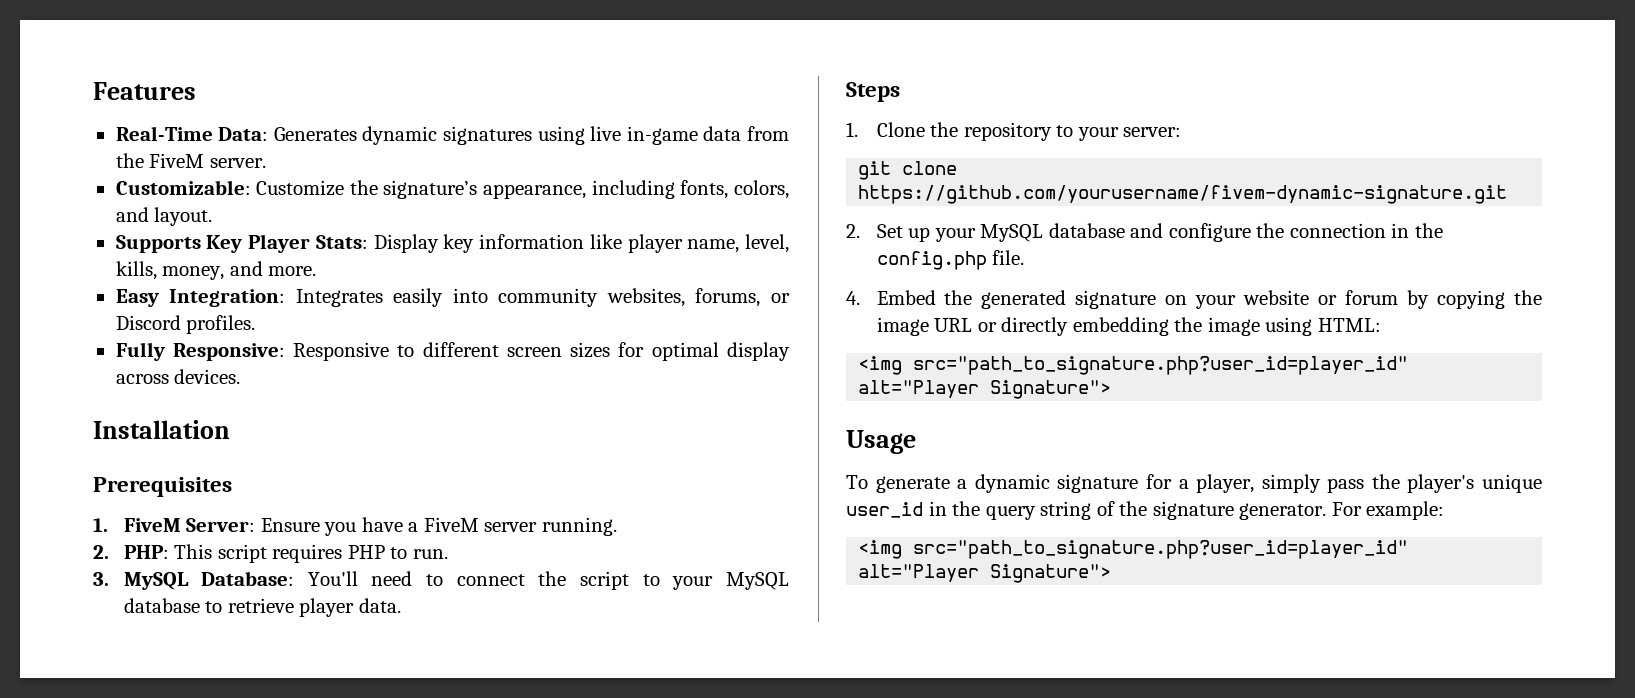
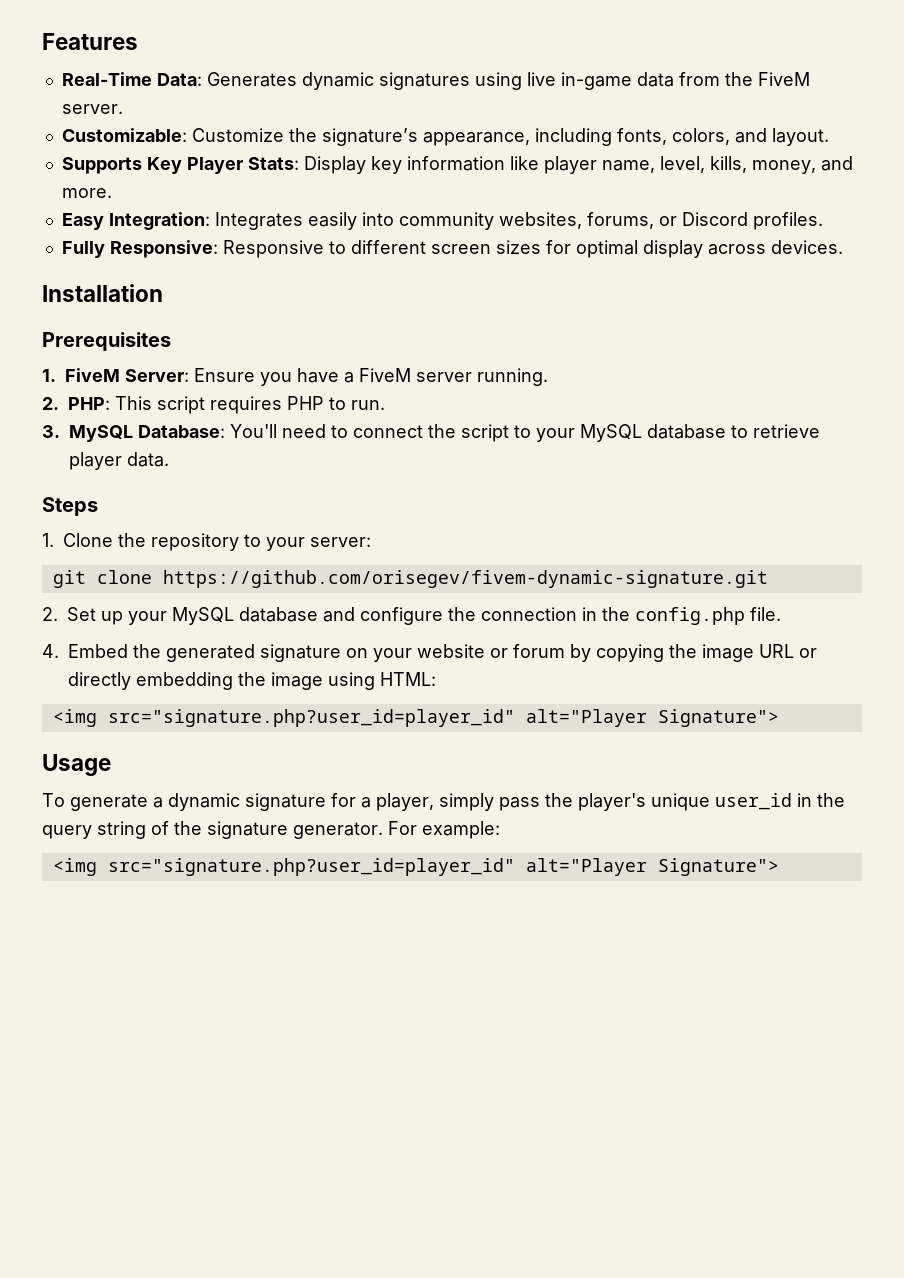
- git clone https://github.com/yourusername/fivem-dynamic-signature.git
+ git clone https://github.com/orisegev/fivem-dynamic-signature.git
  4. Embed the generated signature on your website or forum by copying the image URL or directly embedding the image using HTML:
- <img src="path_to_signature.php?user_id=player_id" alt="Player Signature">
+ <img src="signature.php?user_id=player_id" alt="Player Signature">
  For example:
- <img src="path_to_signature.php?user_id=player_id" alt="Player Signature">
+ <img src="signature.php?user_id=player_id" alt="Player Signature">

